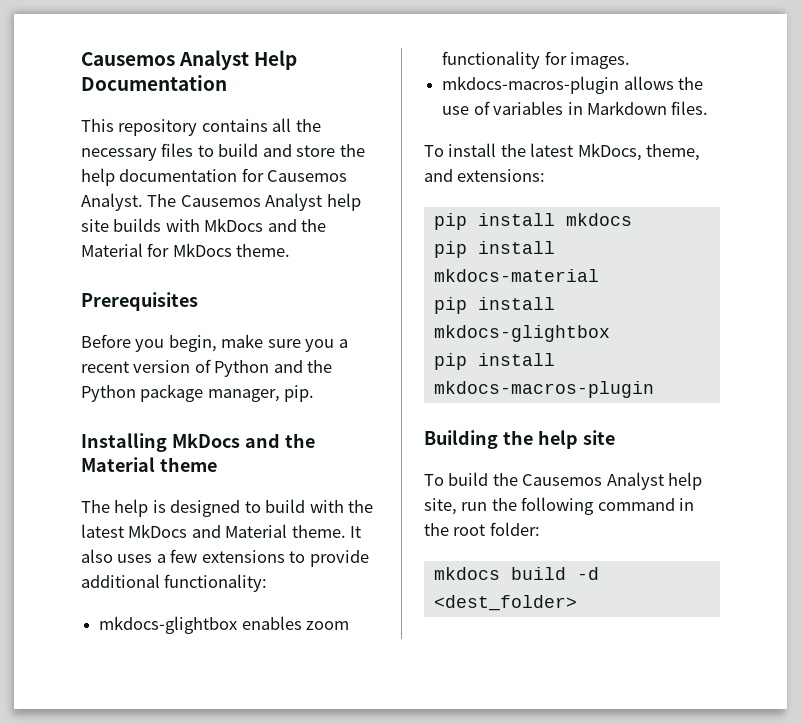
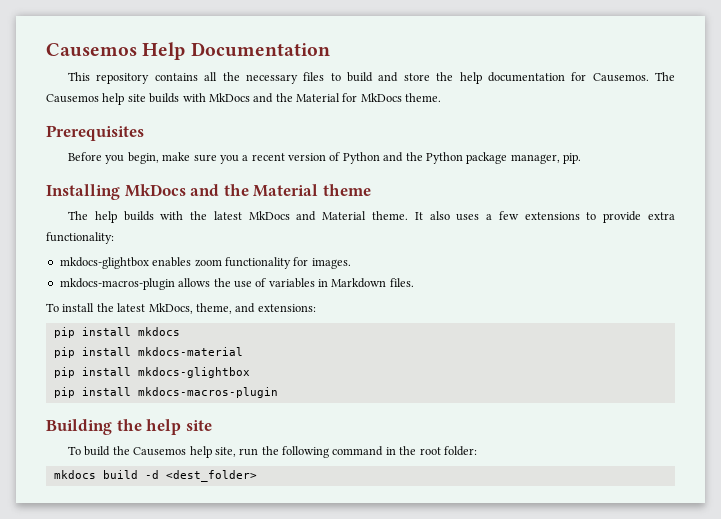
- Causemos Analyst Help Documentation
+ Causemos Help Documentation
- This repository contains all the necessary files to build and store the help documentation for Causemos Analyst.
+ This repository contains all the necessary files to build and store the help documentation for Causemos.
- The Causemos Analyst help site builds with MkDocs and the Material for MkDocs theme.
+ The Causemos help site builds with MkDocs and the Material for MkDocs theme.
- The help is designed to build with the latest MkDocs and Material theme.
+ The help builds with the latest MkDocs and Material theme.
- It also uses a few extensions to provide additional functionality:
+ It also uses a few extensions to provide extra functionality:
- To build the Causemos Analyst help site, run the following command in the root folder:
+ To build the Causemos help site, run the following command in the root folder:

